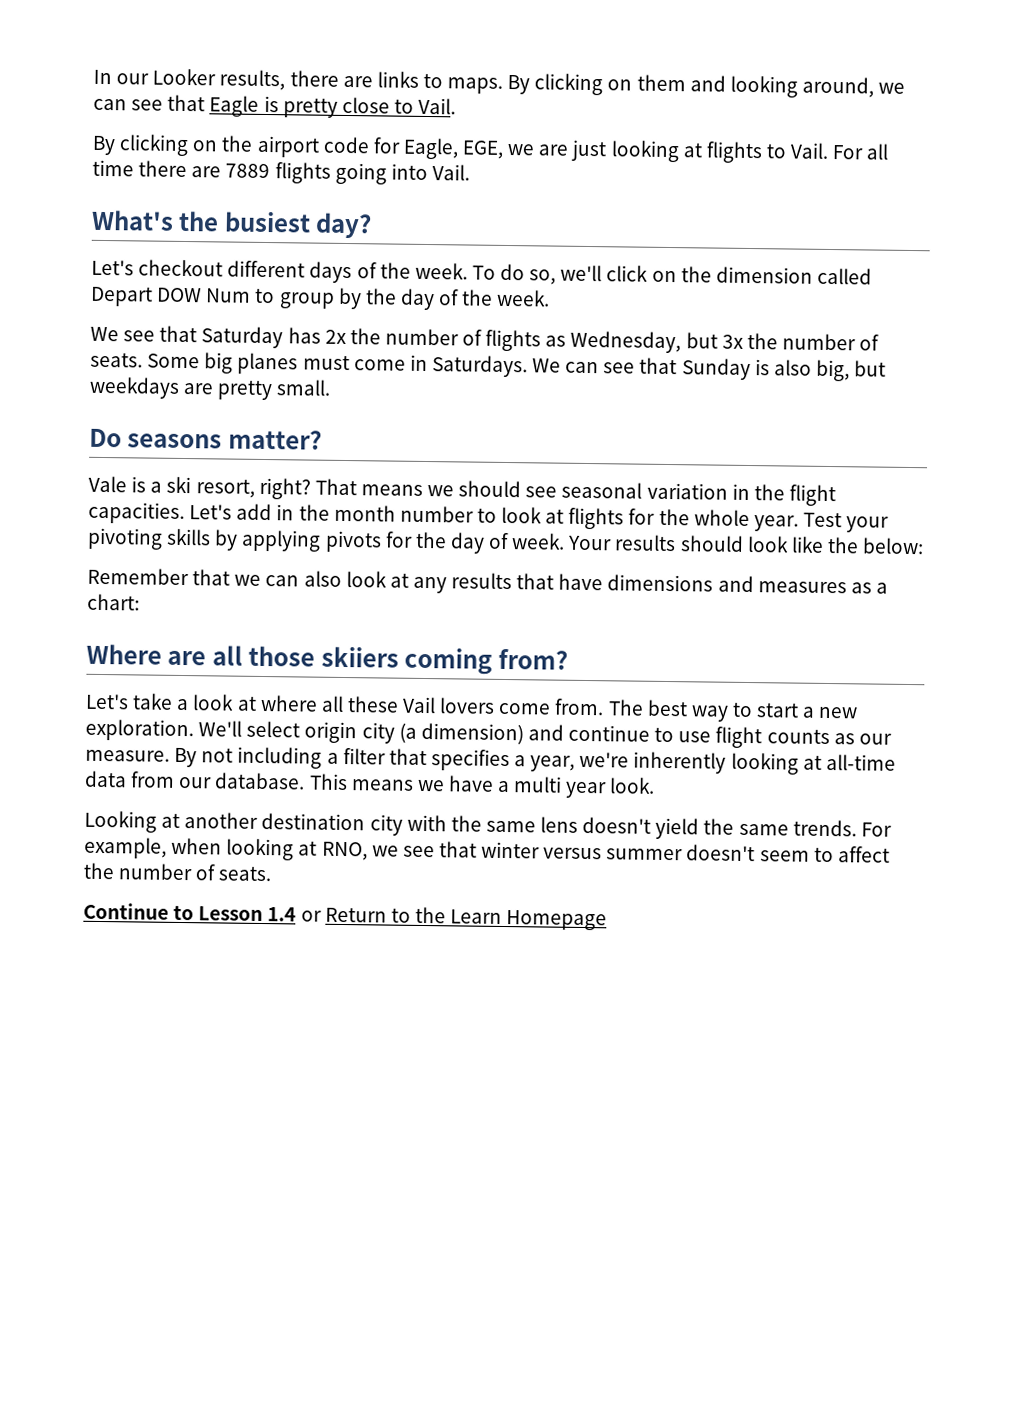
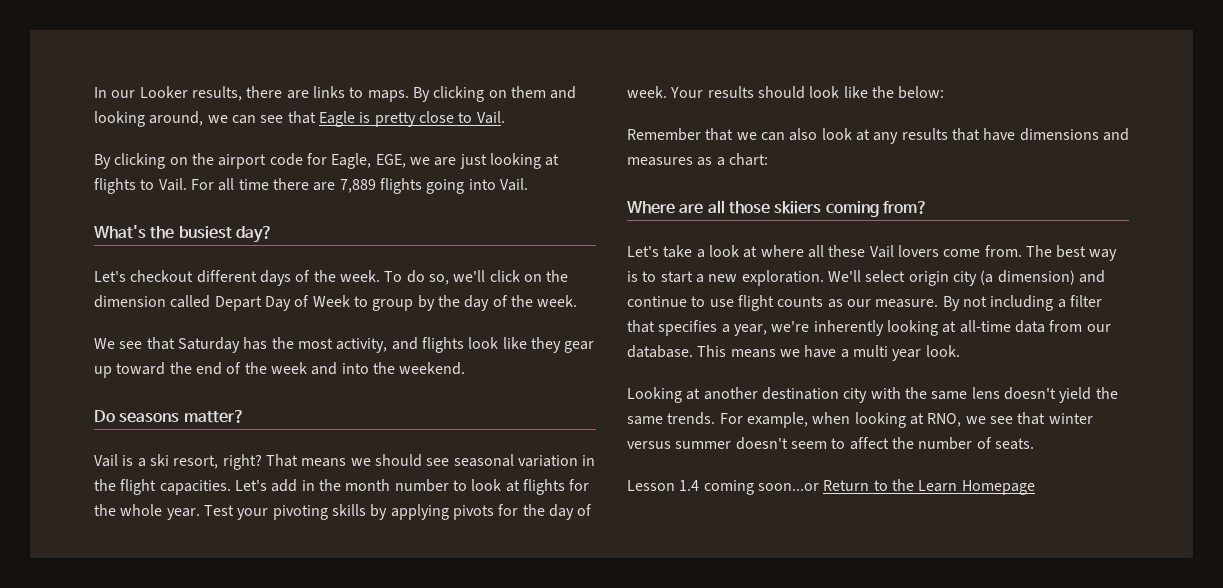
- For all time there are 7889 flights going into Vail.
+ For all time there are 7,889 flights going into Vail.
- To do so, we'll click on the dimension called Depart DOW Num to group by the day of the week.
+ To do so, we'll click on the dimension called Depart Day of Week to group by the day of the week.
- We see that Saturday has 2x the number of flights as Wednesday, but 3x the number of seats. Some big planes must come in Saturdays. We can see that Sunday is also big, but weekdays are pretty small.
+ We see that Saturday has the most activity, and flights look like they gear up toward the end of the week and into the weekend.
- Vale is a ski resort, right?
+ Vail is a ski resort, right?
- The best way to start a new exploration.
+ The best way is to start a new exploration.
- Continue to Lesson 1.4 or Return to the Learn Homepage
+ Lesson 1.4 coming soon...or Return to the Learn Homepage

